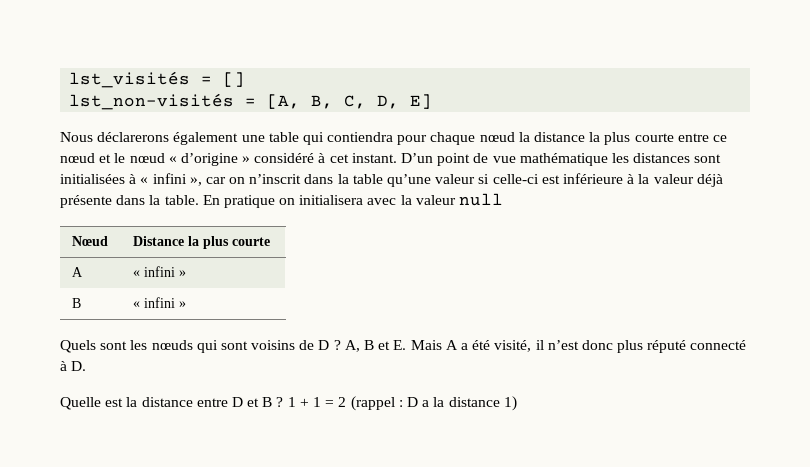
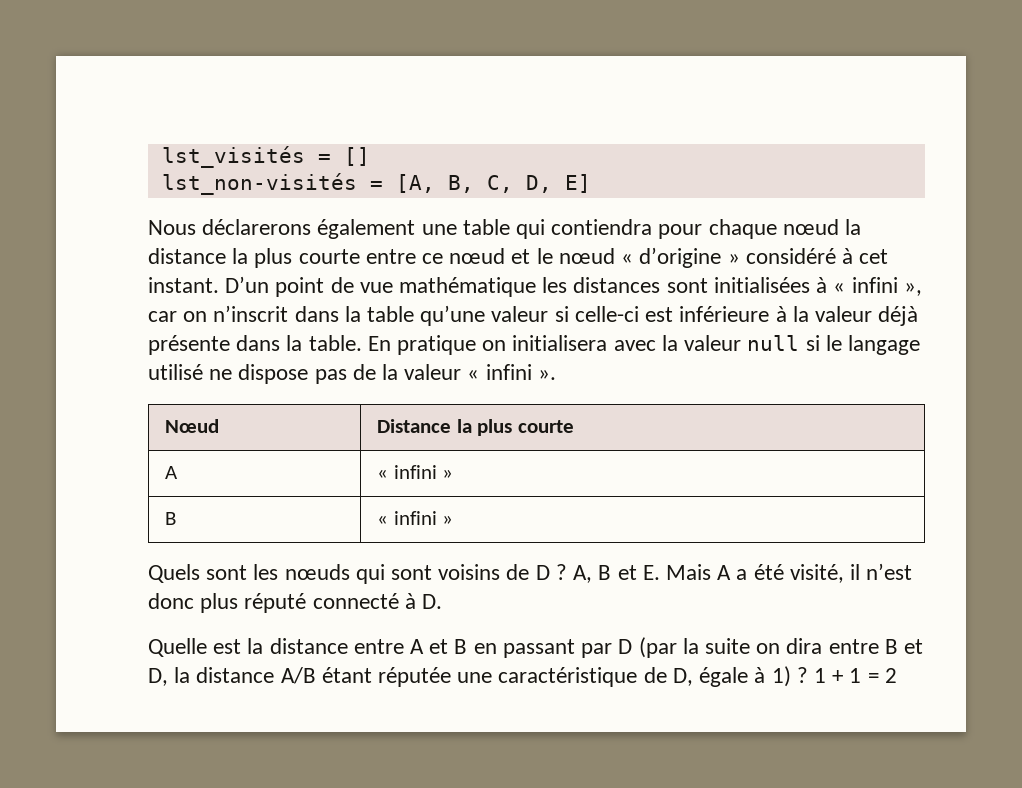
- En pratique on initialisera avec la valeur null
+ En pratique on initialisera avec la valeur null si le langage utilisé ne dispose pas de la valeur « infini ».
- Quelle est la distance entre D et B ?
+ Quelle est la distance entre A et B en passant par D (par la suite on dira entre B et D, la distance A/B étant réputée une caractéristique de D, égale à 1) ?
- 1 + 1 = 2 (rappel : D a la distance 1)
+ 1 + 1 = 2

